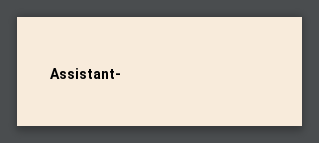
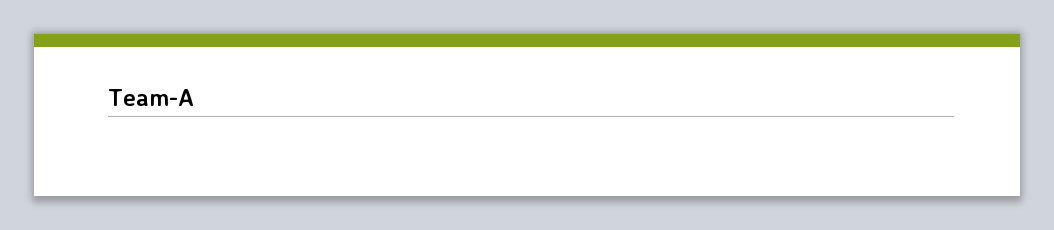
- Assistant-
+ Team-A

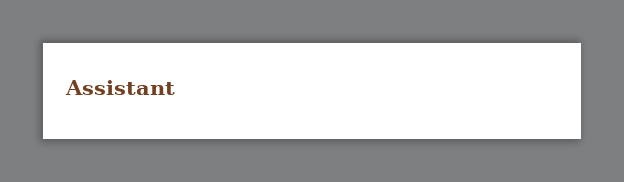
- Team-A
+ Assistant

